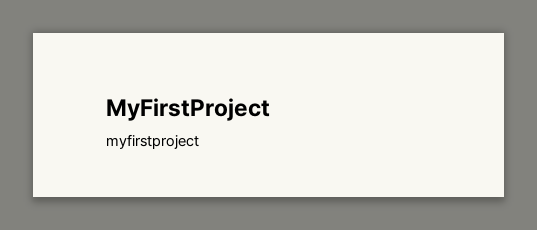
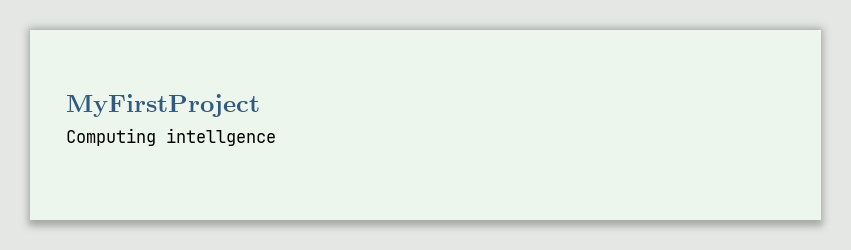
- myfirstproject
+ Computing intellgence

